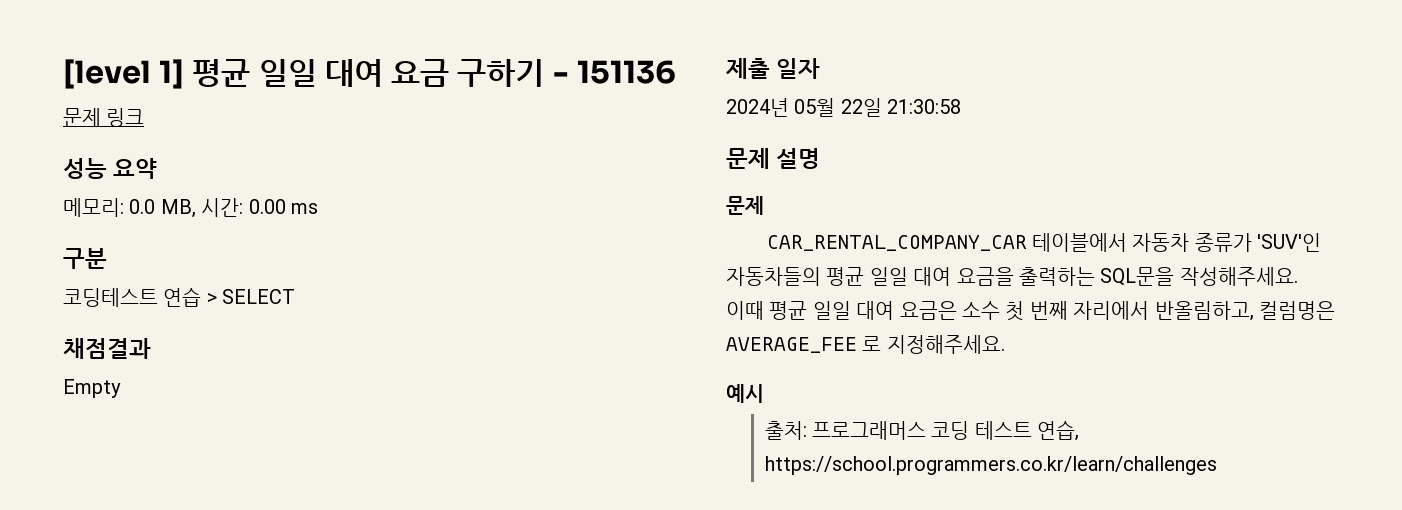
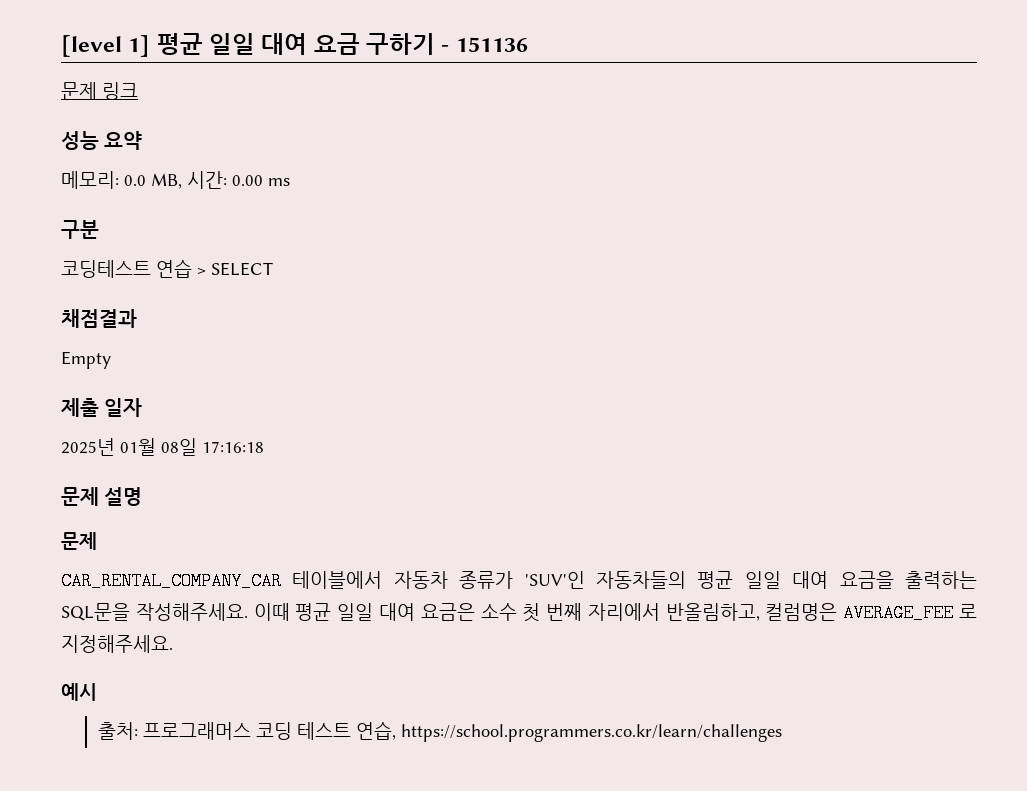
- 2024년 05월 22일 21:30:58
+ 2025년 01월 08일 17:16:18

